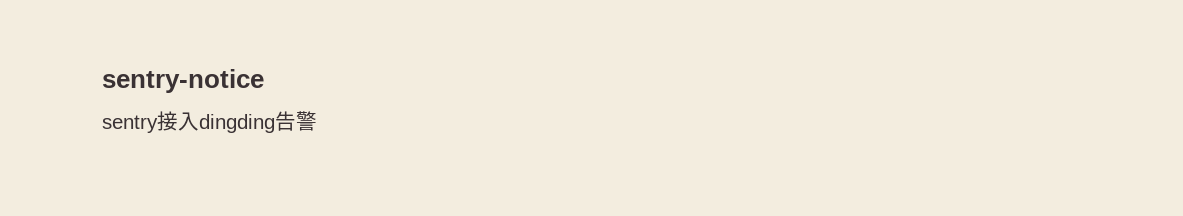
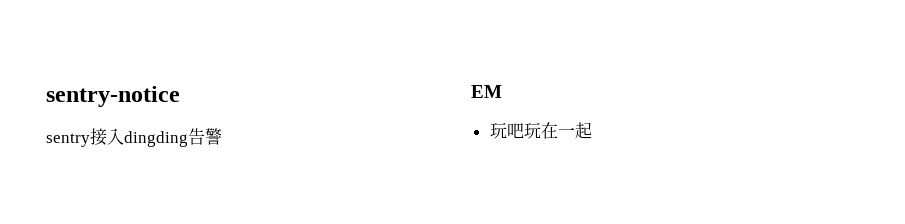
+ EM
+ 玩吧玩在一起

